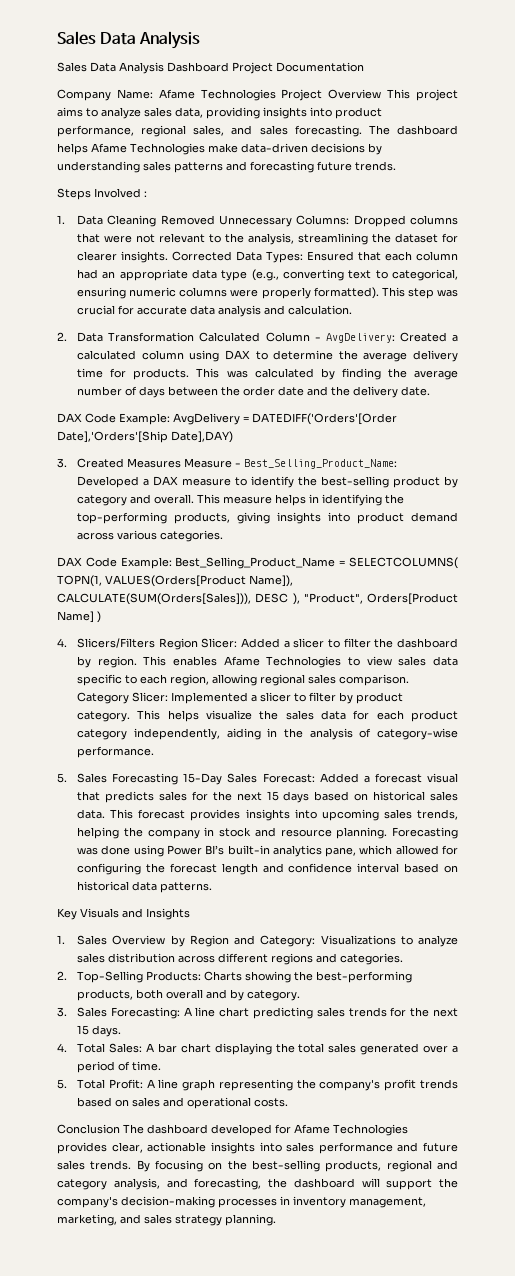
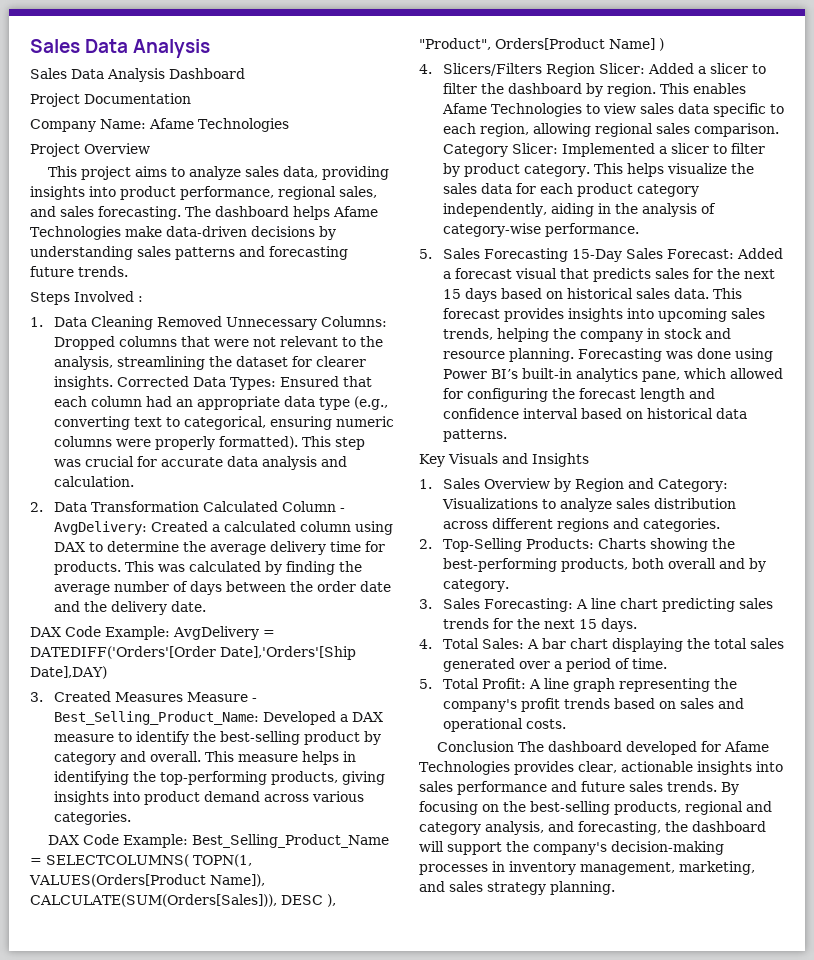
- Sales Data Analysis Dashboard Project Documentation
+ Sales Data Analysis Dashboard
+ Project Documentation
- Company Name: Afame Technologies Project Overview This project aims to analyze sales data, providing insights into product performance, regional sales, and sales forecasting.
+ Company Name: Afame Technologies
+ Project Overview
+ This project aims to analyze sales data, providing insights into product performance, regional sales, and sales forecasting.

